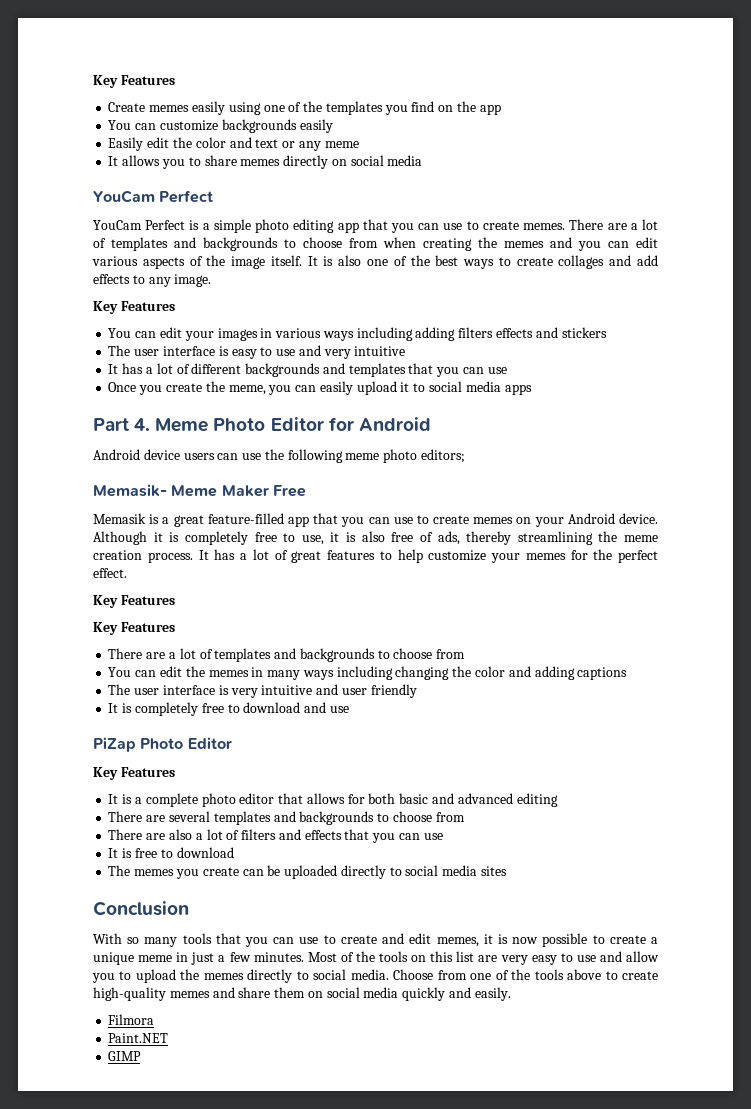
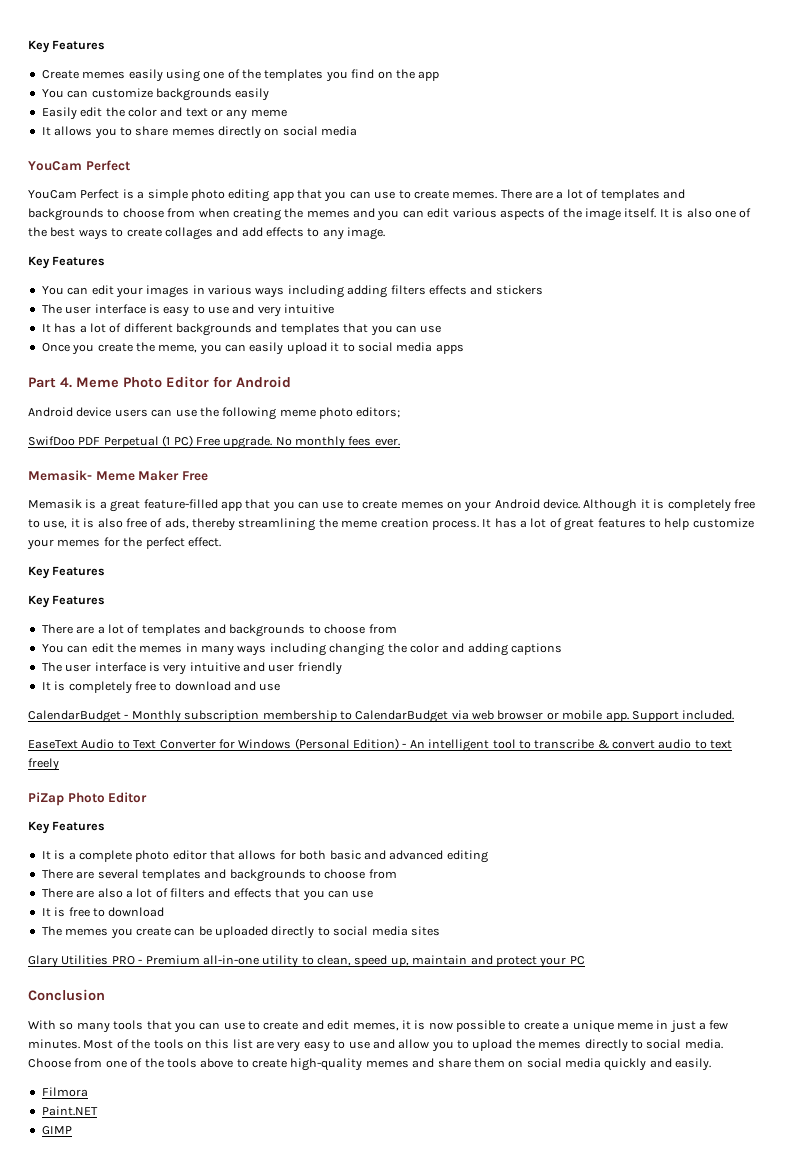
+ SwifDoo PDF Perpetual (1 PC) Free upgrade. No monthly fees ever.
+ CalendarBudget - Monthly subscription membership to CalendarBudget via web browser or mobile app. Support included.
+ EaseText Audio to Text Converter for Windows (Personal Edition) - An intelligent tool to transcribe & convert audio to text freely
+ Glary Utilities PRO - Premium all-in-one utility to clean, speed up, maintain and protect your PC

